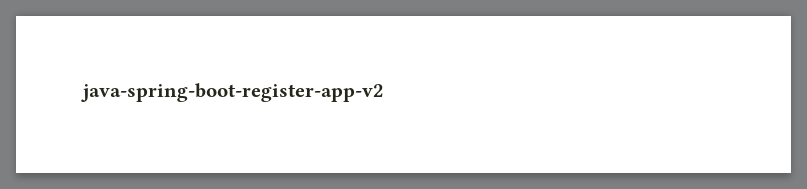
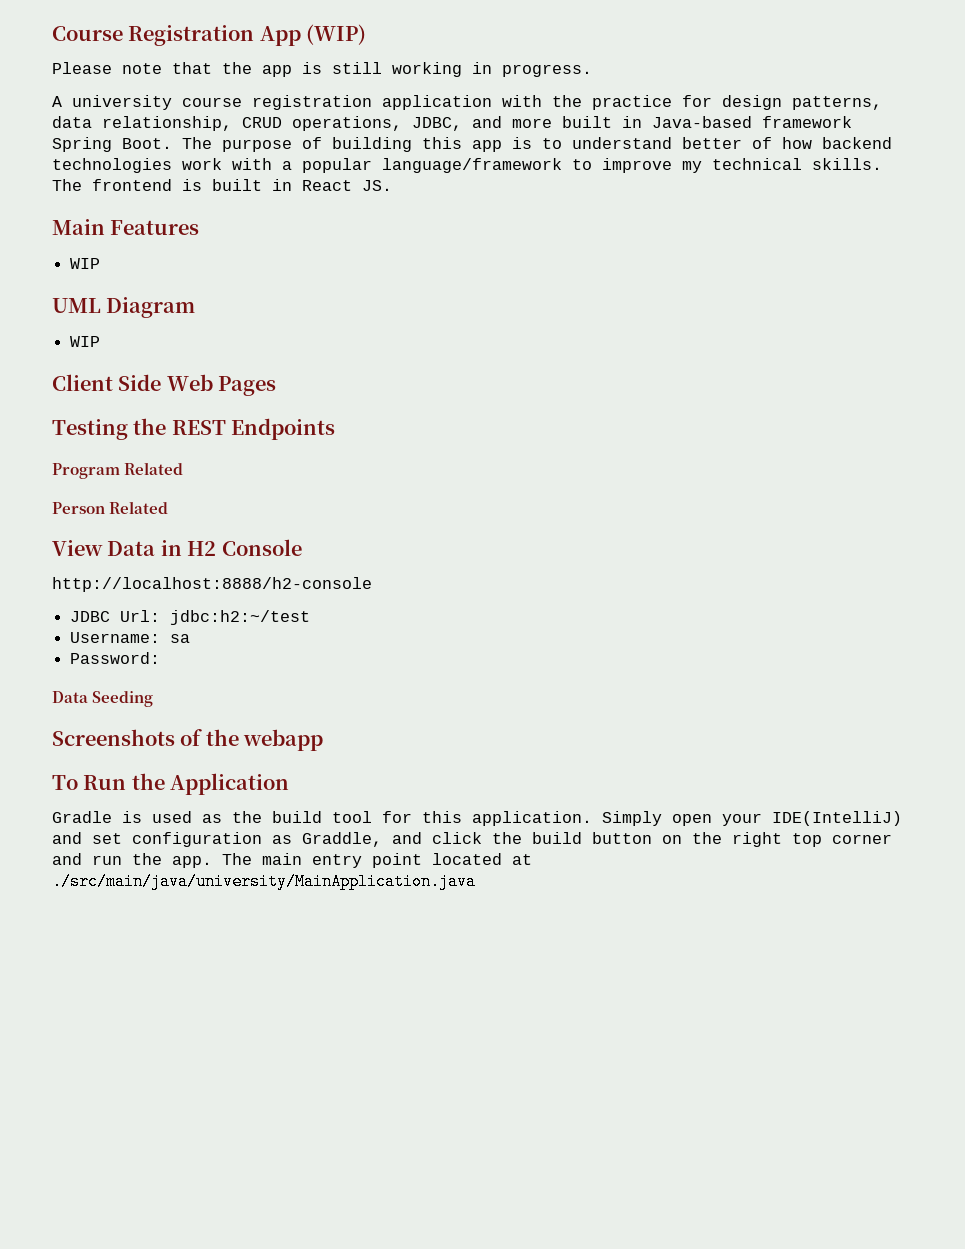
- java-spring-boot-register-app-v2
+ Course Registration App (WIP)
+ Please note that the app is still working in progress.
+ A university course registration application with the practice for design patterns, data relationship, CRUD operations, JDBC, and more built in Java-based framework Spring Boot. The purpose of building this app is to understand better of how backend technologies work with a popular language/framework to improve my technical skills. The frontend is built in React JS.
+ Main Features
+ WIP
+ UML Diagram
+ WIP
+ Client Side Web Pages
+ Testing the REST Endpoints
+ Program Related
+ Person Related
+ View Data in H2 Console
+ http://localhost:8888/h2-console
+ JDBC Url: jdbc:h2:~/test
+ Username: sa
+ Password:
+ Data Seeding
+ Screenshots of the webapp
+ To Run the Application
+ Gradle is used as the build tool for this application. Simply open your IDE(IntelliJ) and set configuration as Graddle, and click the build button on the right top corner and run the app. The main entry point located at ./src/main/java/university/MainApplication.java

